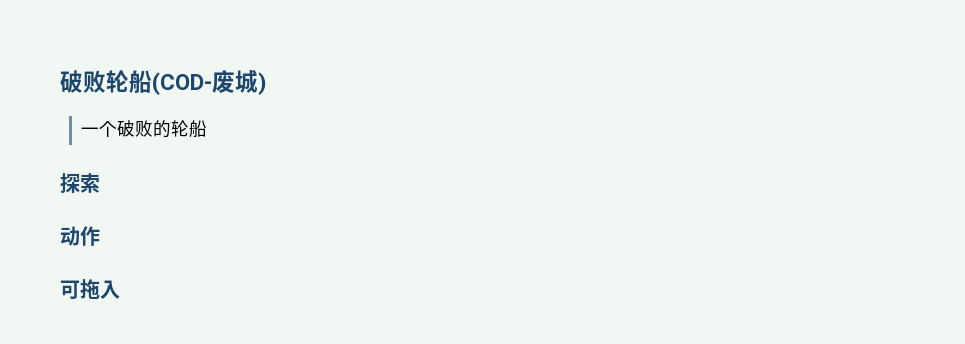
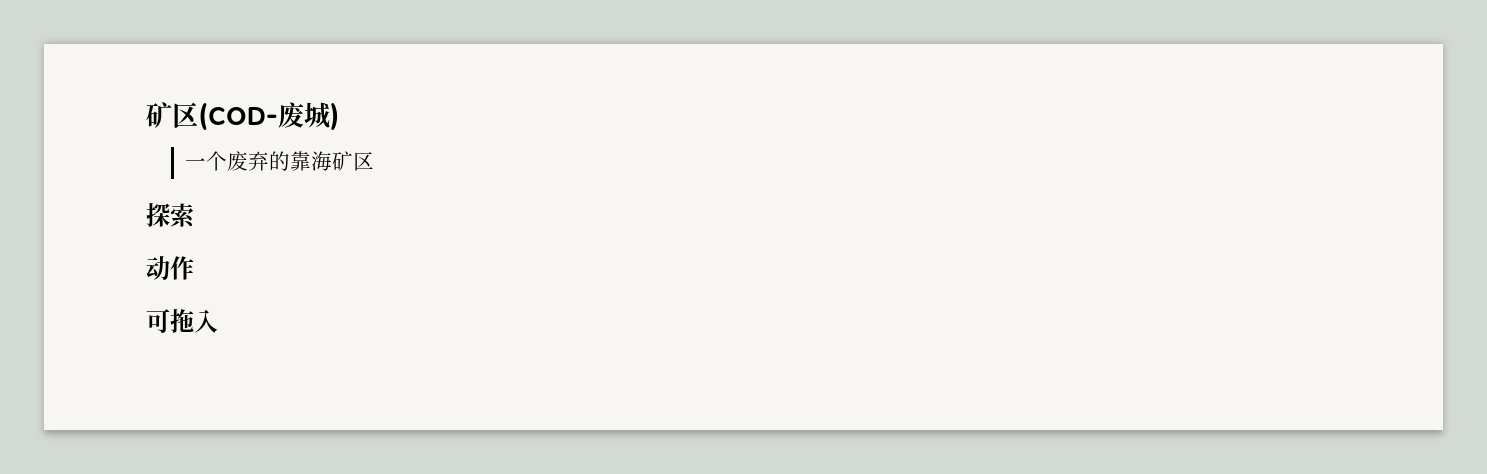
- 破败轮船(COD-废城)
+ 矿区(COD-废城)
- 一个破败的轮船
+ 一个废弃的靠海矿区

